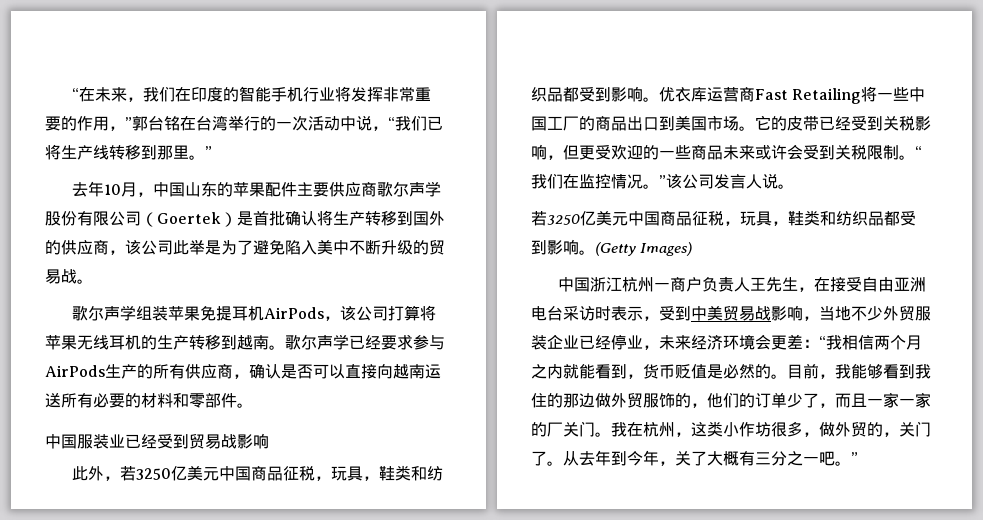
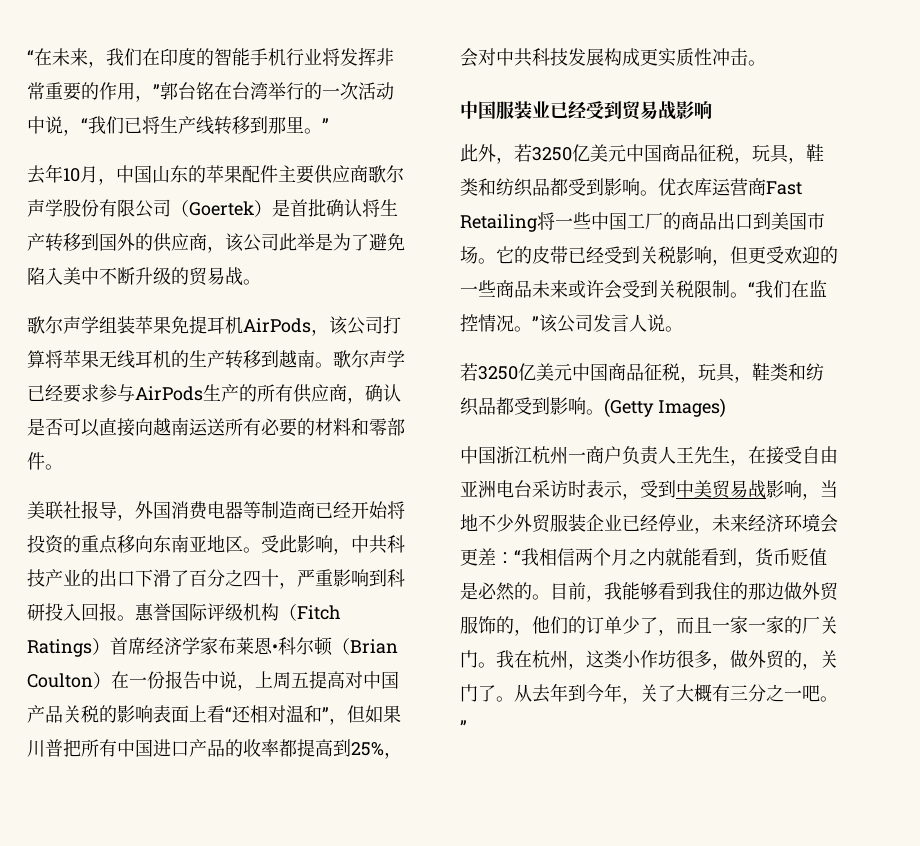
+ 美联社报导，外国消费电器等制造商已经开始将投资的重点移向东南亚地区。受此影响，中共科技产业的出口下滑了百分之四十，严重影响到科研投入回报。惠誉国际评级机构（Fitch Ratings）首席经济学家布莱恩•科尔顿（Brian Coulton）在一份报告中说，上周五提高对中国产品关税的影响表面上看“还相对温和”，但如果川普把所有中国进口产品的收率都提高到25%，会对中共科技发展构成更实质性冲击。

